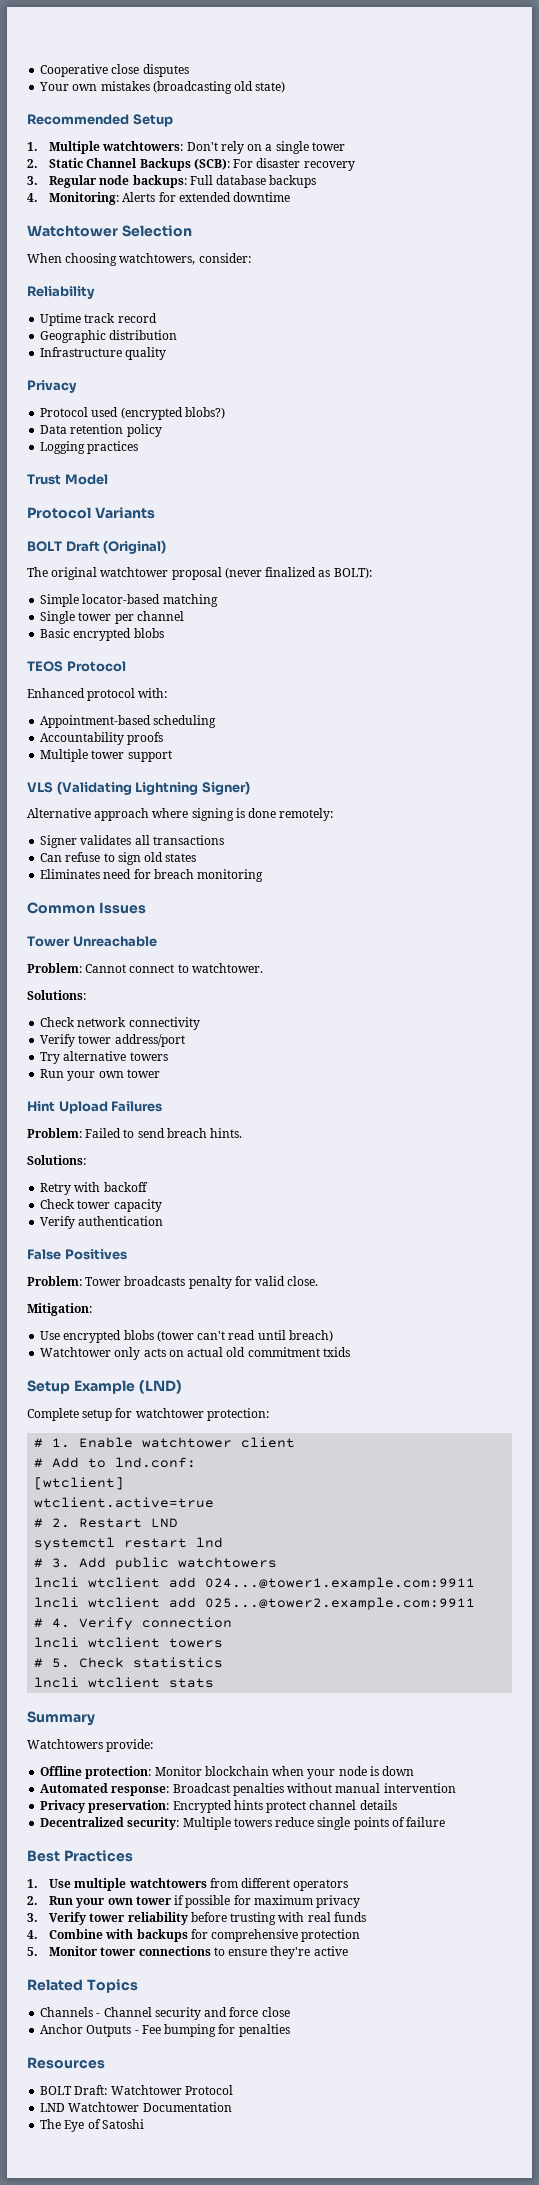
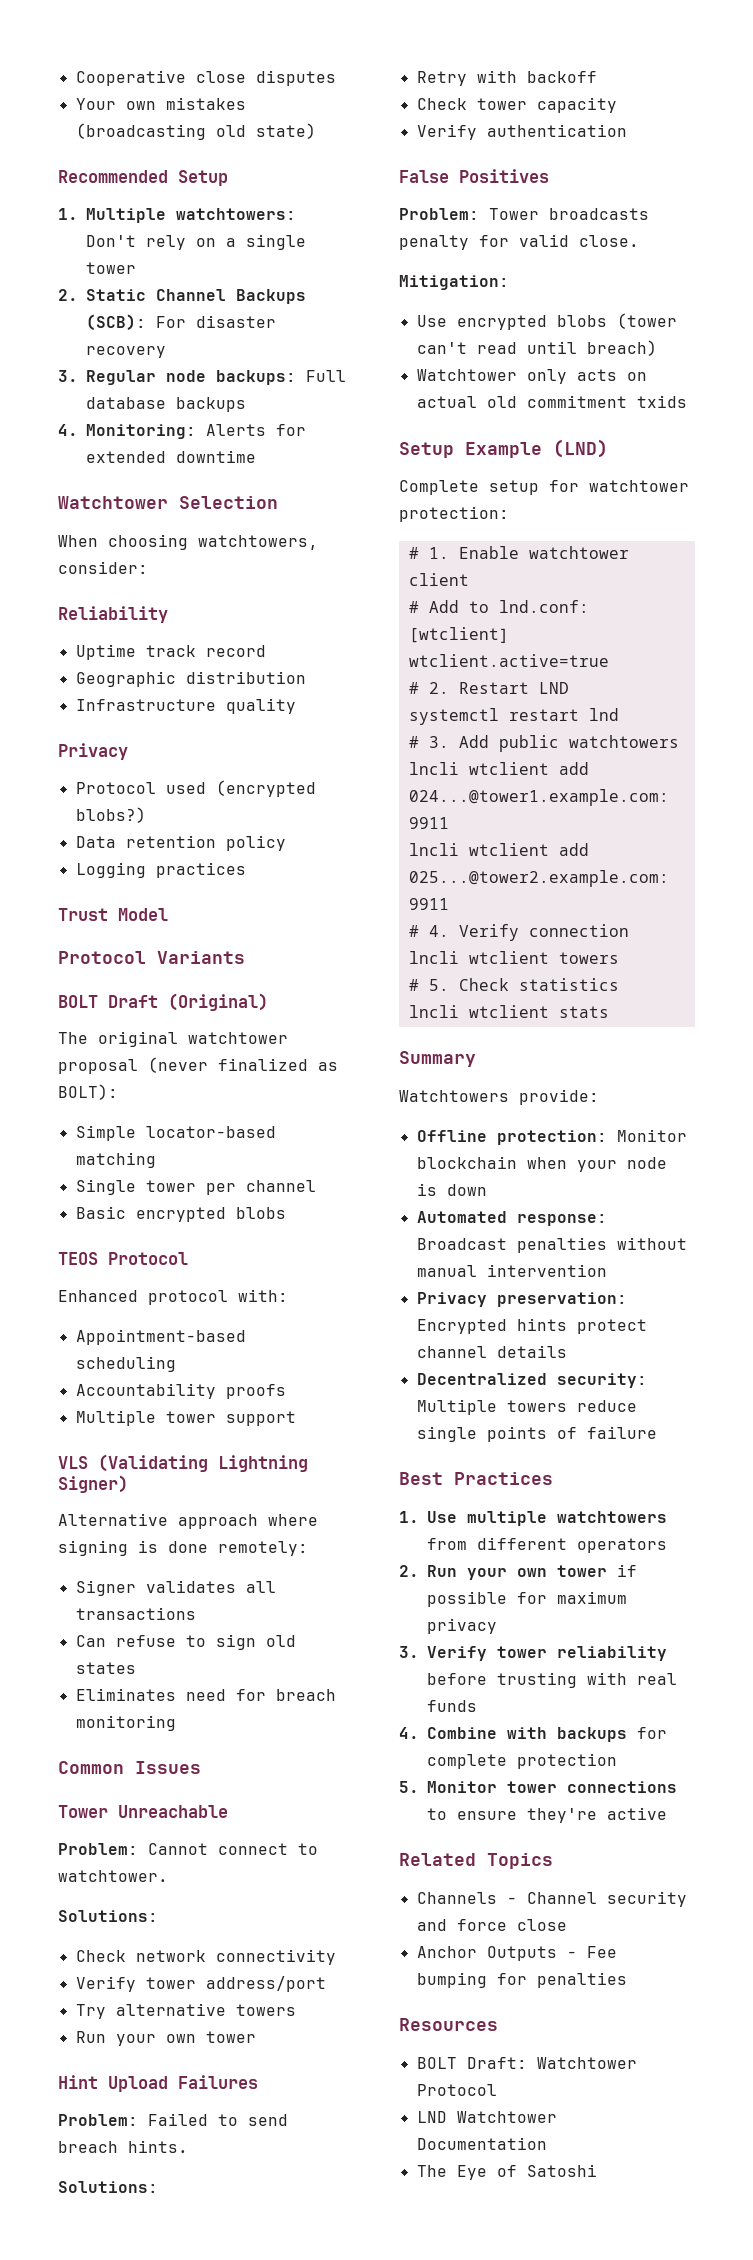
- 4. Combine with backups for comprehensive protection
+ 4. Combine with backups for complete protection

